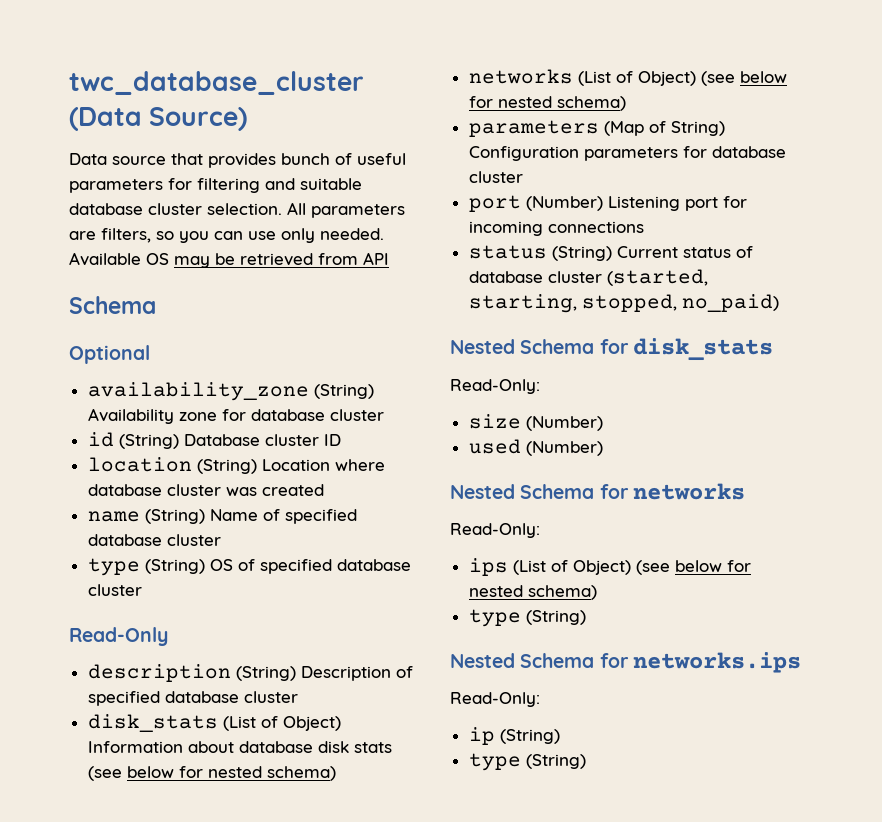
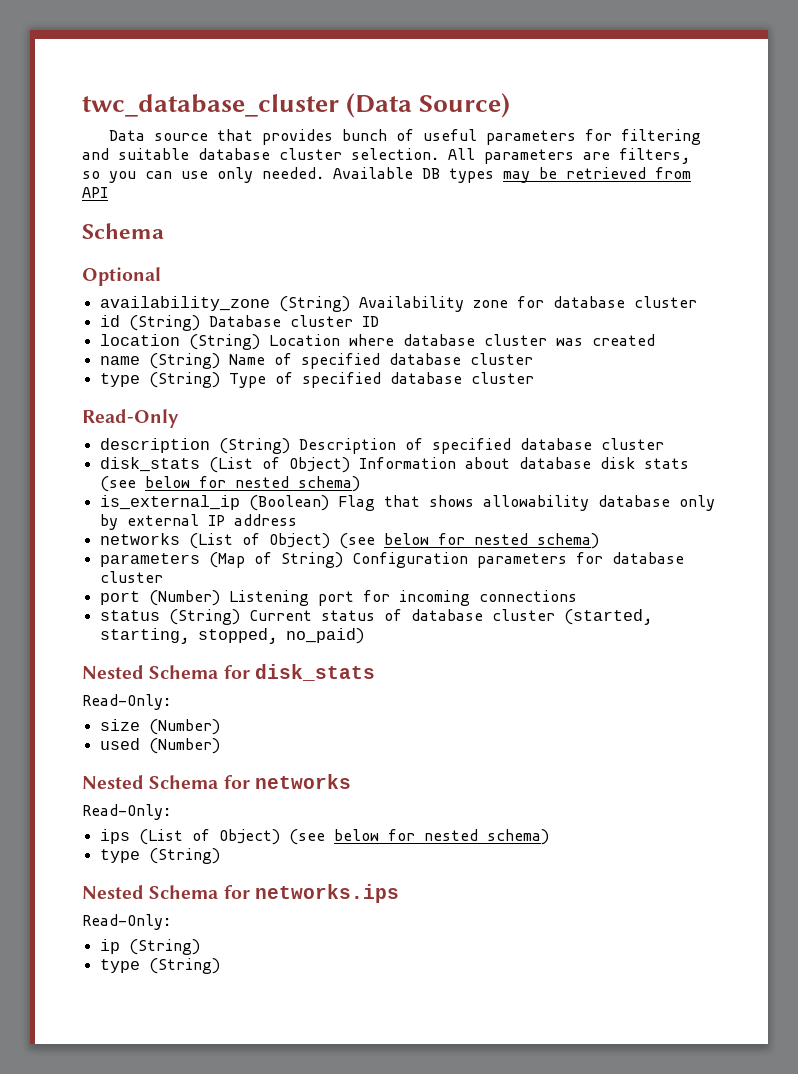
- Available OS may be retrieved from API
+ Available DB types may be retrieved from API
- type (String) OS of specified database cluster
+ type (String) Type of specified database cluster
+ is_external_ip (Boolean) Flag that shows allowability database only by external IP address

